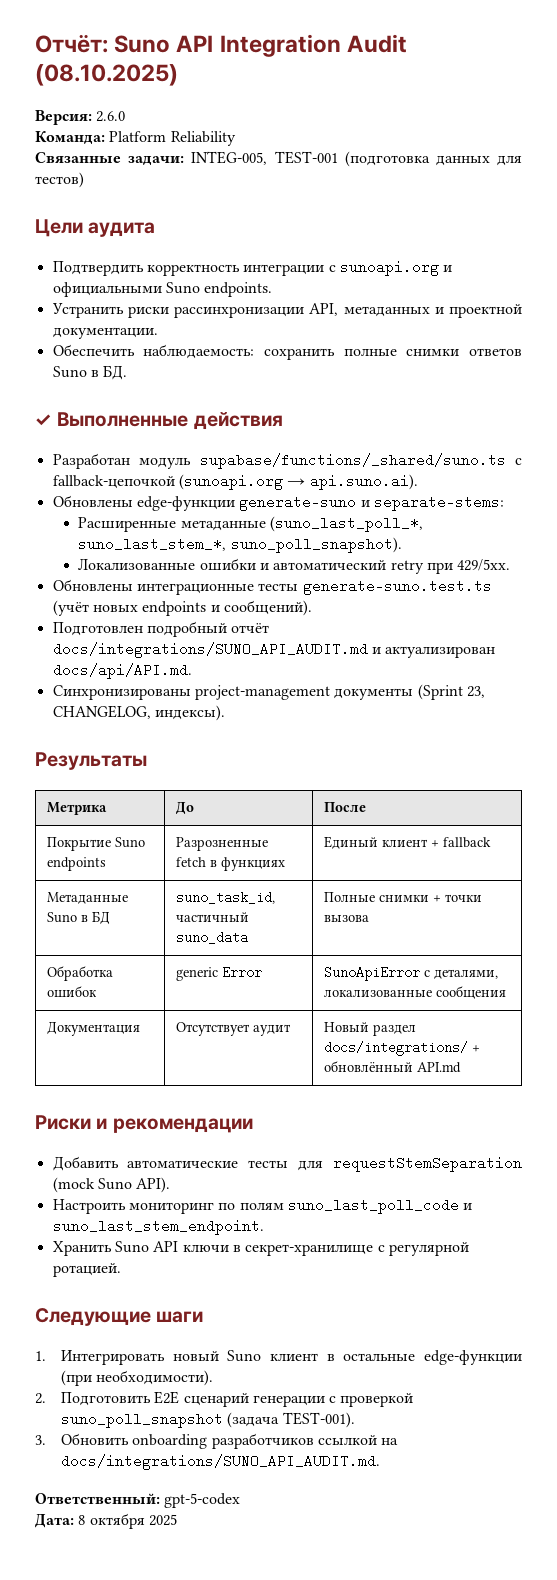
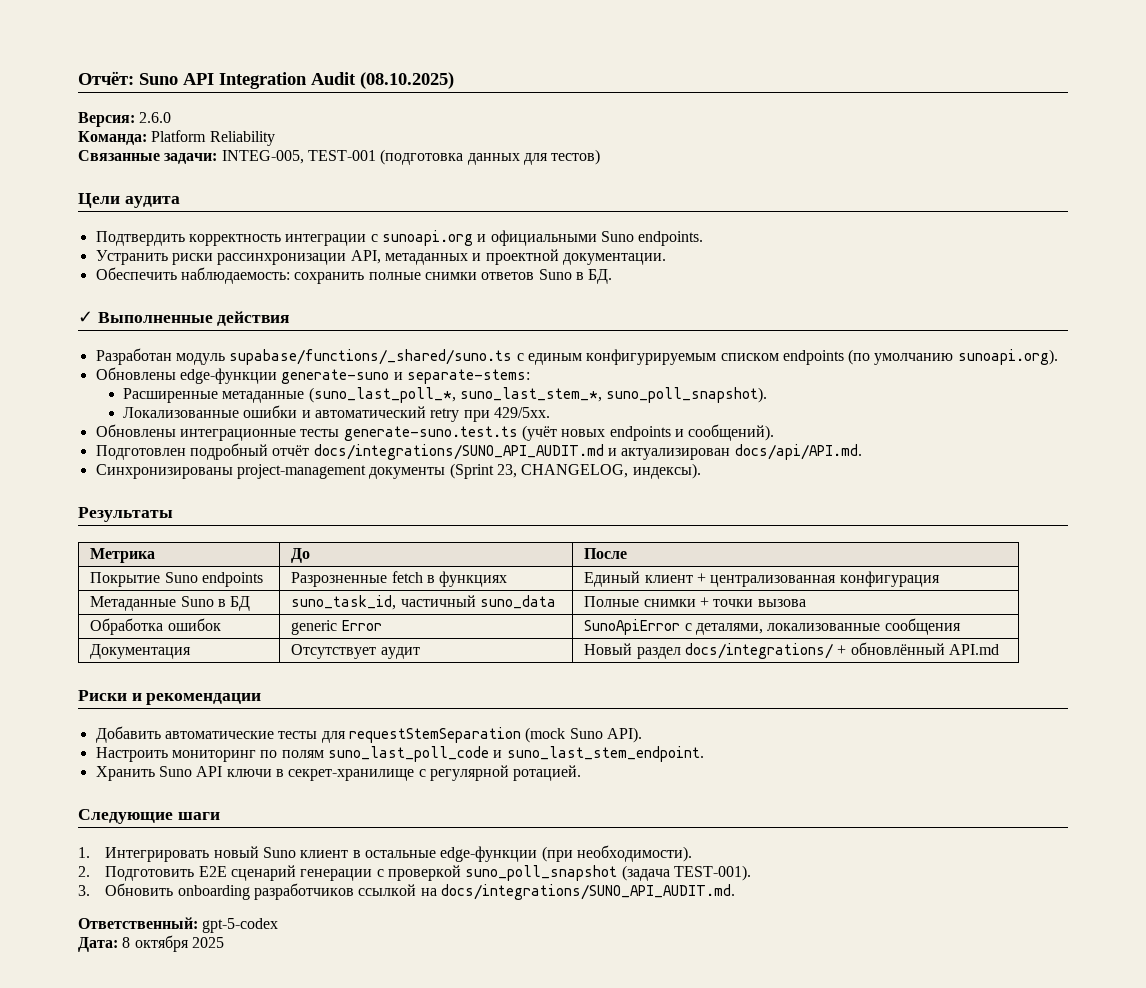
- Разработан модуль supabase/functions/_shared/suno.ts с fallback-цепочкой (sunoapi.org → api.suno.ai).
+ Разработан модуль supabase/functions/_shared/suno.ts с единым конфигурируемым списком endpoints (по умолчанию sunoapi.org).
- Покрытие Suno endpoints | Разрозненные fetch в функциях | Единый клиент + fallback
+ Покрытие Suno endpoints | Разрозненные fetch в функциях | Единый клиент + централизованная конфигурация

